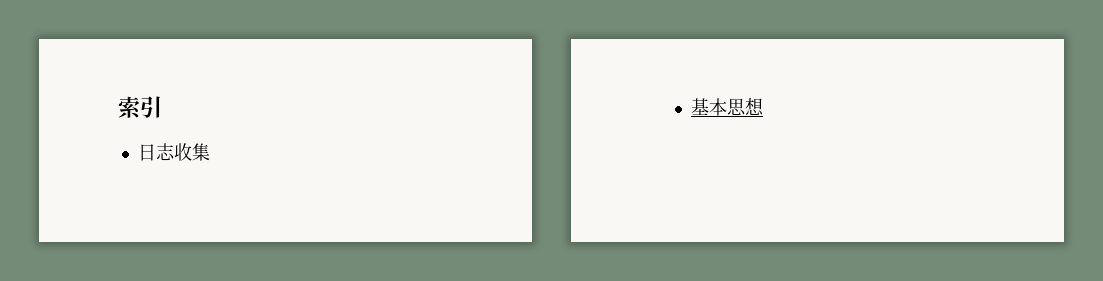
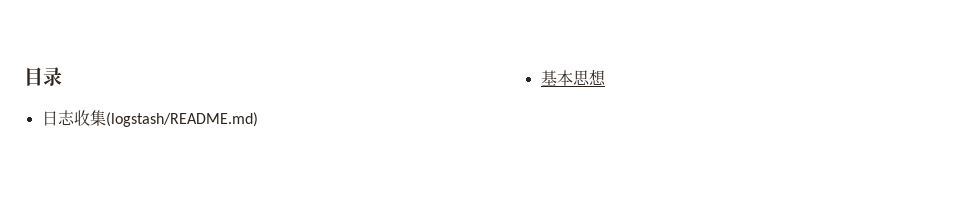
- 索引
+ 目录
- 日志收集
+ 日志收集(logstash/README.md)

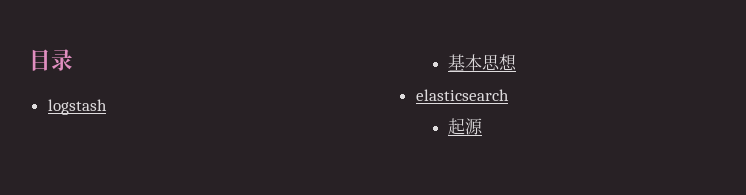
- 日志收集(logstash/README.md)
+ logstash
+ elasticsearch
+ 起源

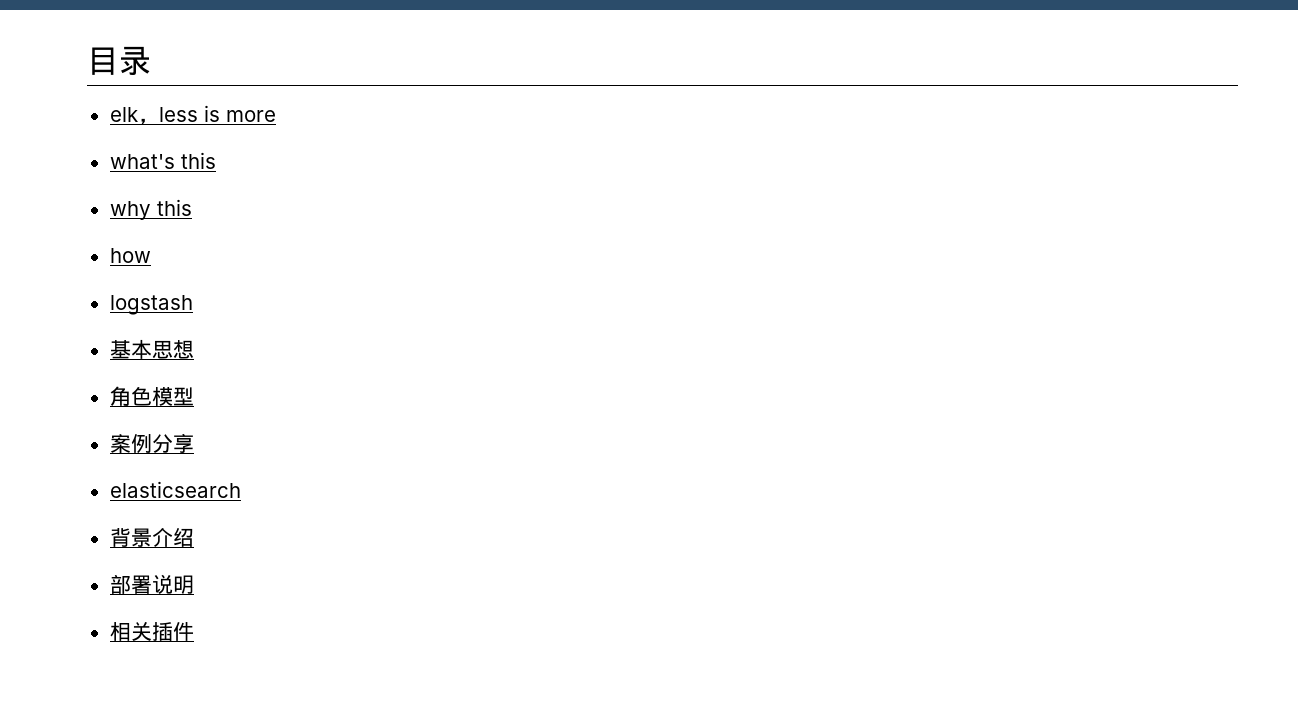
+ elk，less is more
+ what's this
+ why this
+ how
  logstash
  基本思想
+ 角色模型
+ 案例分享
  elasticsearch
- 起源
+ 背景介绍
+ 部署说明
+ 相关插件

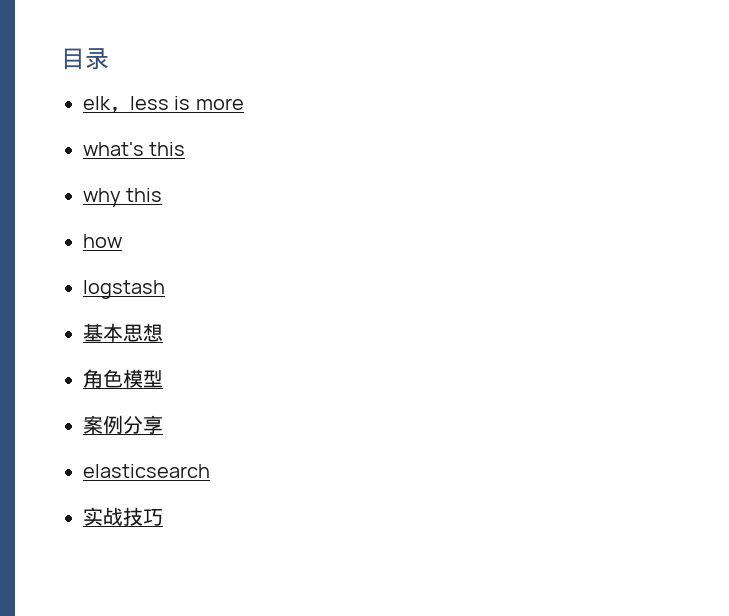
- 背景介绍
- 部署说明
- 相关插件
+ 实战技巧

